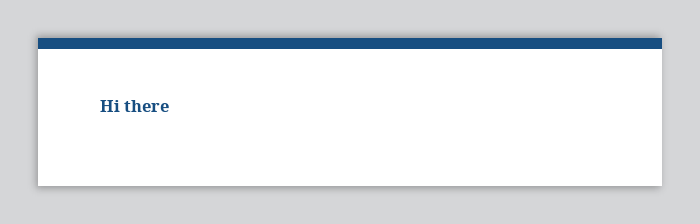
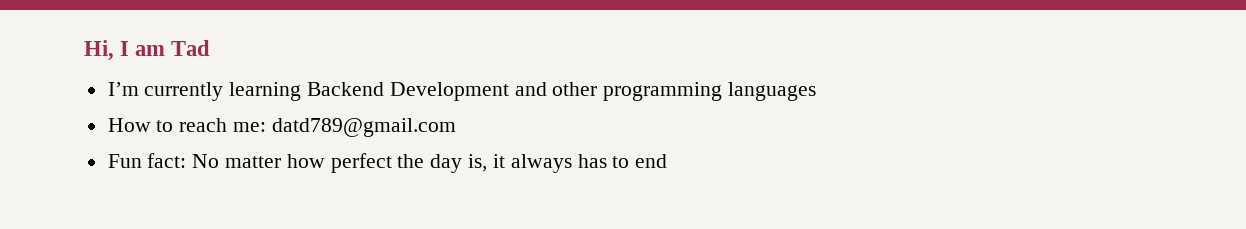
- Hi there
+ Hi, I am Tad
+ I’m currently learning Backend Development and other programming languages
+ How to reach me: datd789@gmail.com
+ Fun fact: No matter how perfect the day is, it always has to end

